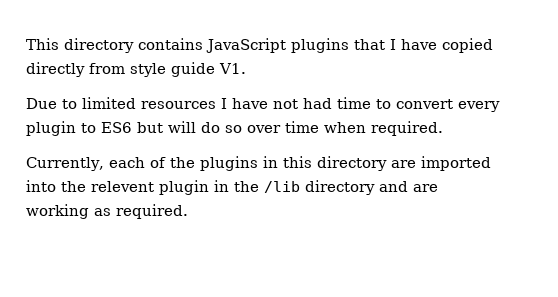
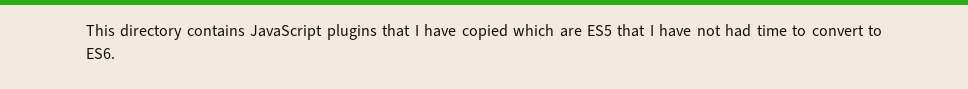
- This directory contains JavaScript plugins that I have copied directly from style guide V1.
- Due to limited resources I have not had time to convert every plugin to ES6 but will do so over time when required.
- Currently, each of the plugins in this directory are imported into the relevent plugin in the /lib directory and are working as required.
+ This directory contains JavaScript plugins that I have copied which are ES5 that I have not had time to convert to ES6.

